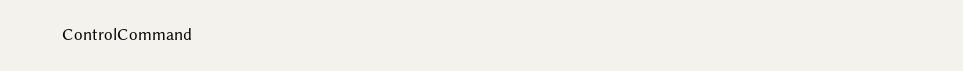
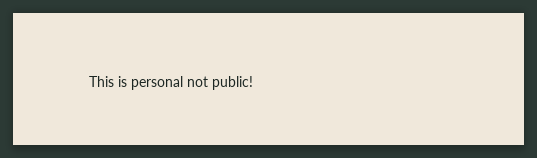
- ControlCommand
+ This is personal not public!

